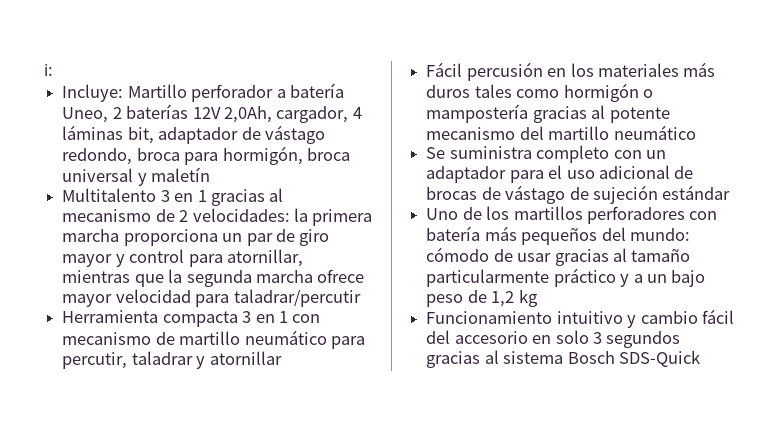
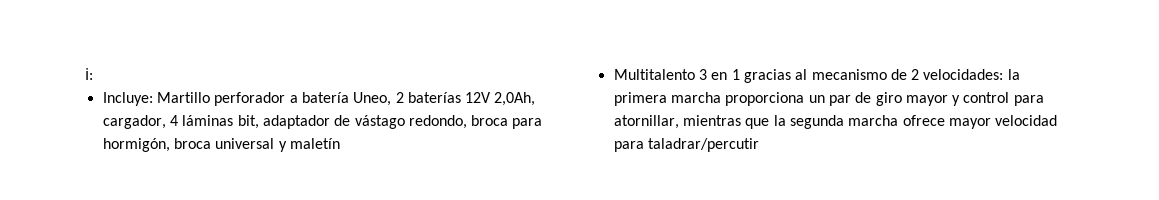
- Herramienta compacta 3 en 1 con mecanismo de martillo neumático para percutir, taladrar y atornillar
- Fácil percusión en los materiales más duros tales como hormigón o mampostería gracias al potente mecanismo del martillo neumático
- Se suministra completo con un adaptador para el uso adicional de brocas de vástago de sujeción estándar
- Uno de los martillos perforadores con batería más pequeños del mundo: cómodo de usar gracias al tamaño particularmente práctico y a un bajo peso de 1,2 kg
- Funcionamiento intuitivo y cambio fácil del accesorio en solo 3 segundos gracias al sistema Bosch SDS-Quick

